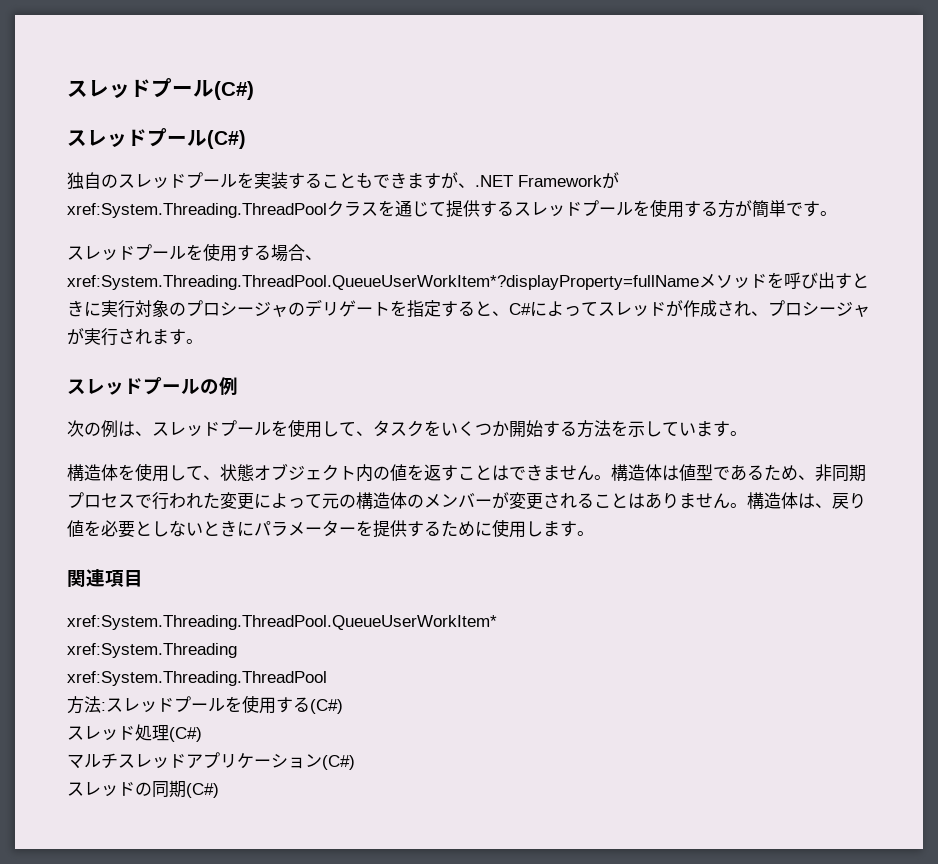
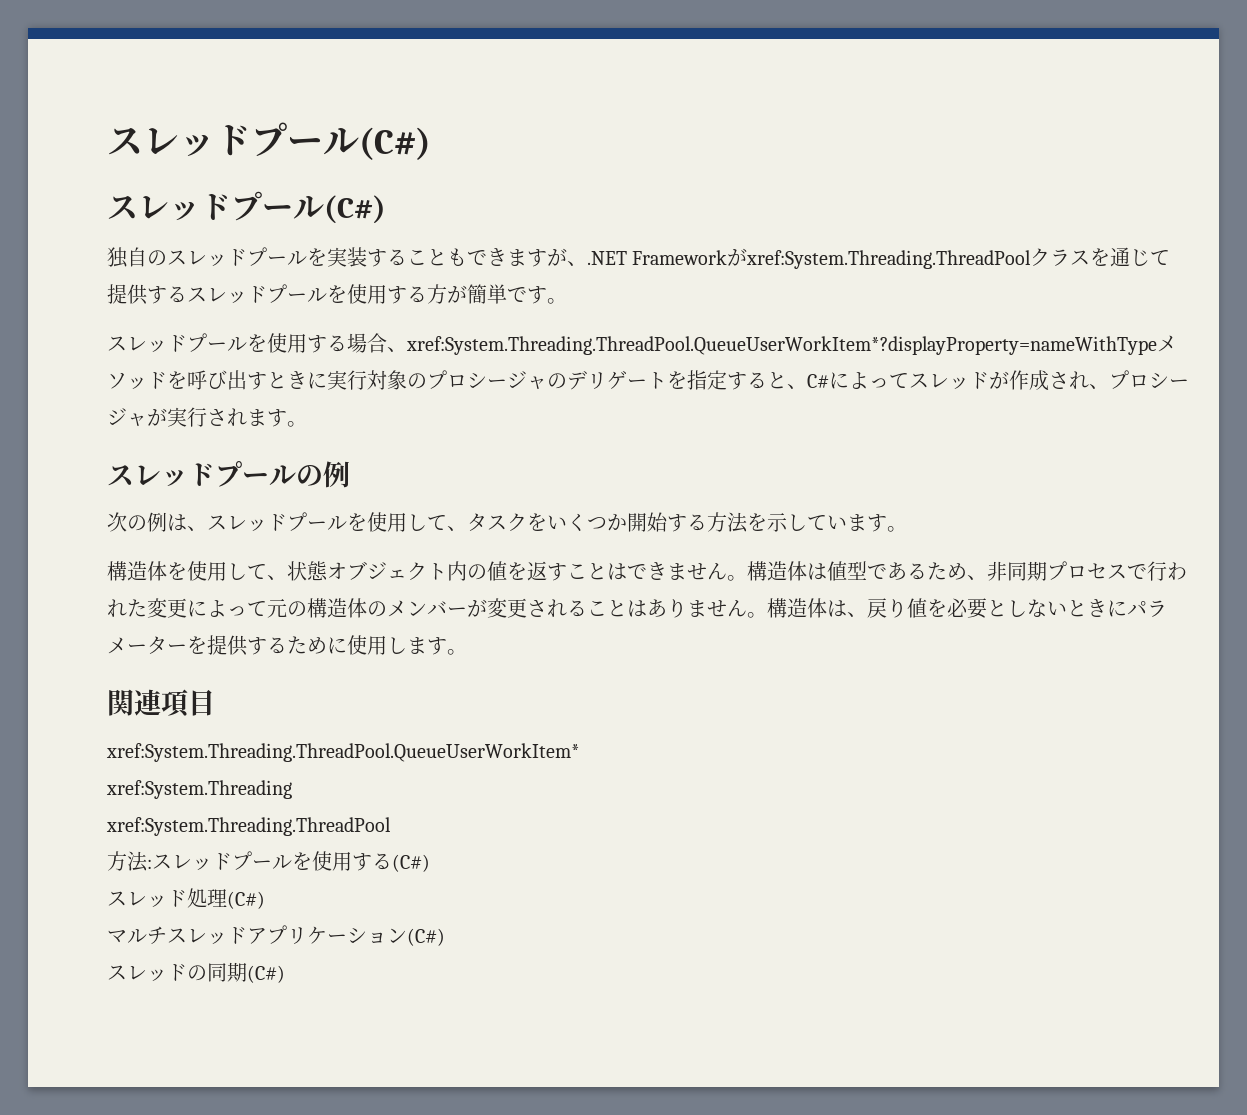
- スレッドプールを使用する場合、xref:System.Threading.ThreadPool.QueueUserWorkItem*?displayProperty=fullNameメソッドを呼び出すときに実行対象のプロシージャのデリゲートを指定すると、C#によってスレッドが作成され、プロシージャが実行されます。
+ スレッドプールを使用する場合、xref:System.Threading.ThreadPool.QueueUserWorkItem*?displayProperty=nameWithTypeメソッドを呼び出すときに実行対象のプロシージャのデリゲートを指定すると、C#によってスレッドが作成され、プロシージャが実行されます。

